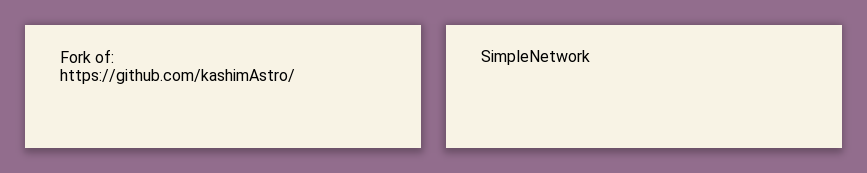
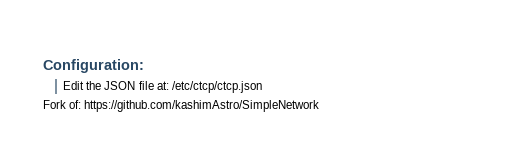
+ Configuration:
+ Edit the JSON file at: /etc/ctcp/ctcp.json

